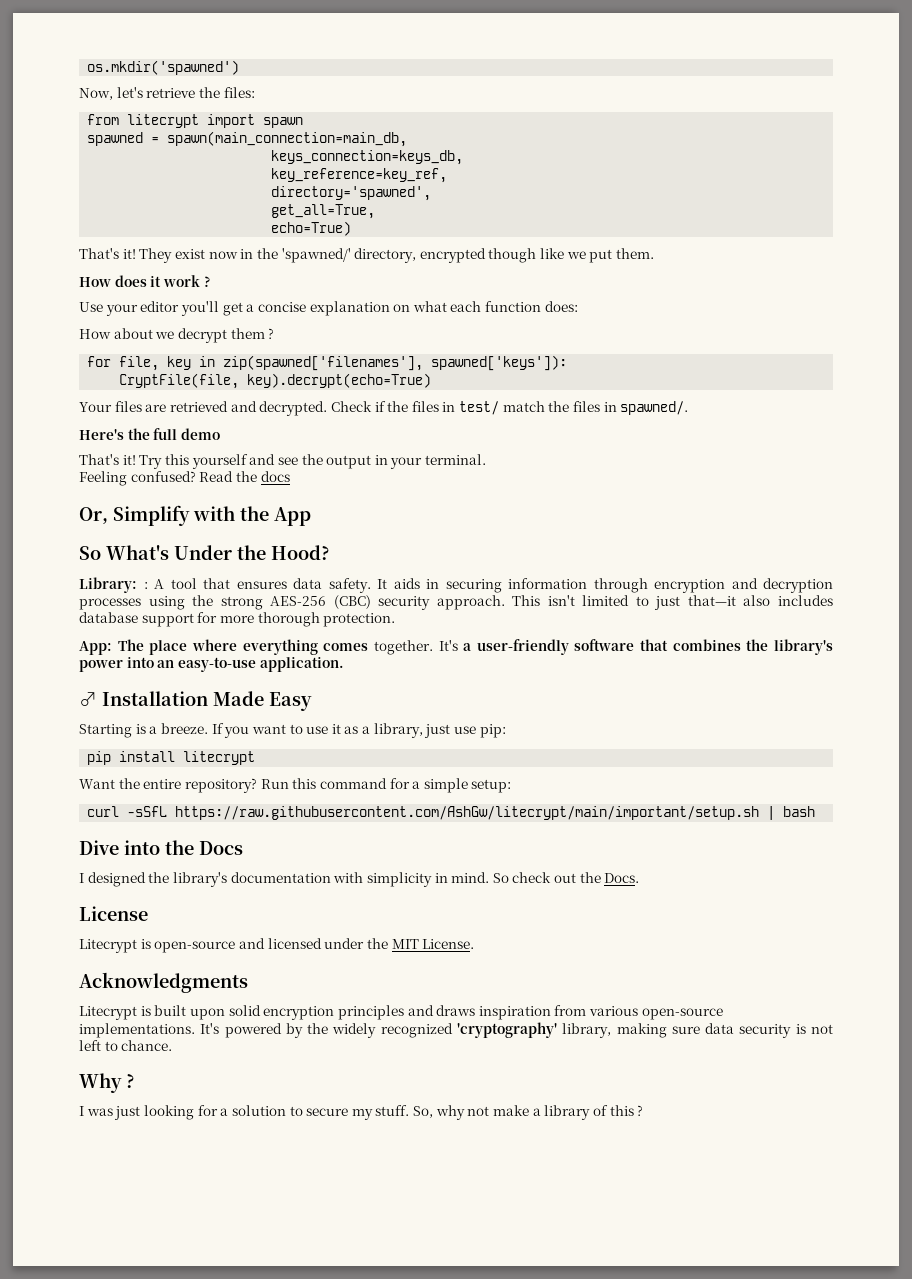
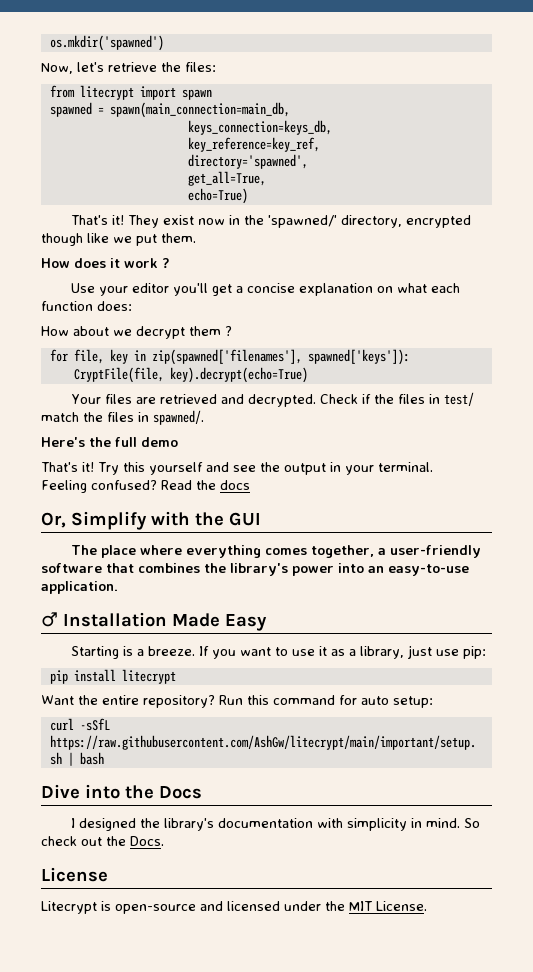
- Or, Simplify with the App
- So What's Under the Hood?
- Library: : A tool that ensures data safety. It aids in securing information through encryption and decryption processes using the strong AES-256 (CBC) security approach. This isn't limited to just that—it also includes database support for more thorough protection.
- App: The place where everything comes together. It's a user-friendly software that combines the library's power into an easy-to-use application.
+ Or, Simplify with the GUI
+ The place where everything comes together, a user-friendly software that combines the library's power into an easy-to-use application.
- Run this command for a simple setup:
+ Run this command for auto setup:
- Acknowledgments
- Litecrypt is built upon solid encryption principles and draws inspiration from various open-source implementations. It's powered by the widely recognized 'cryptography' library, making sure data security is not left to chance.
- Why ?
- I was just looking for a solution to secure my stuff. So, why not make a library of this ?

